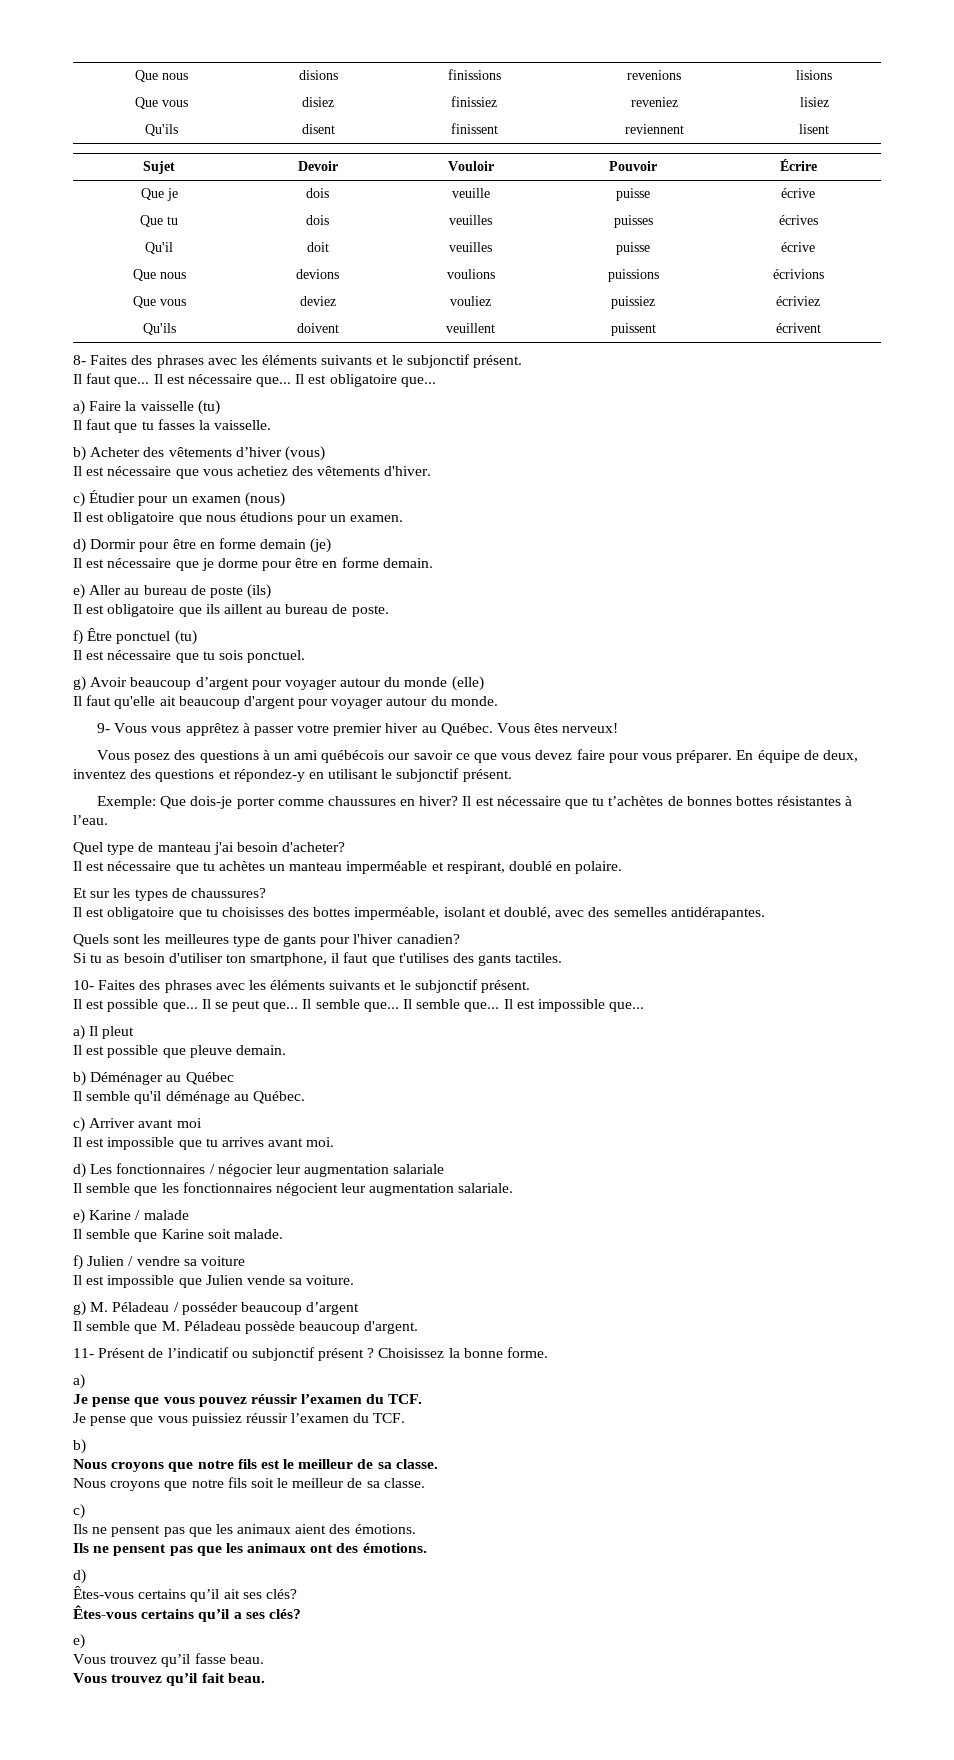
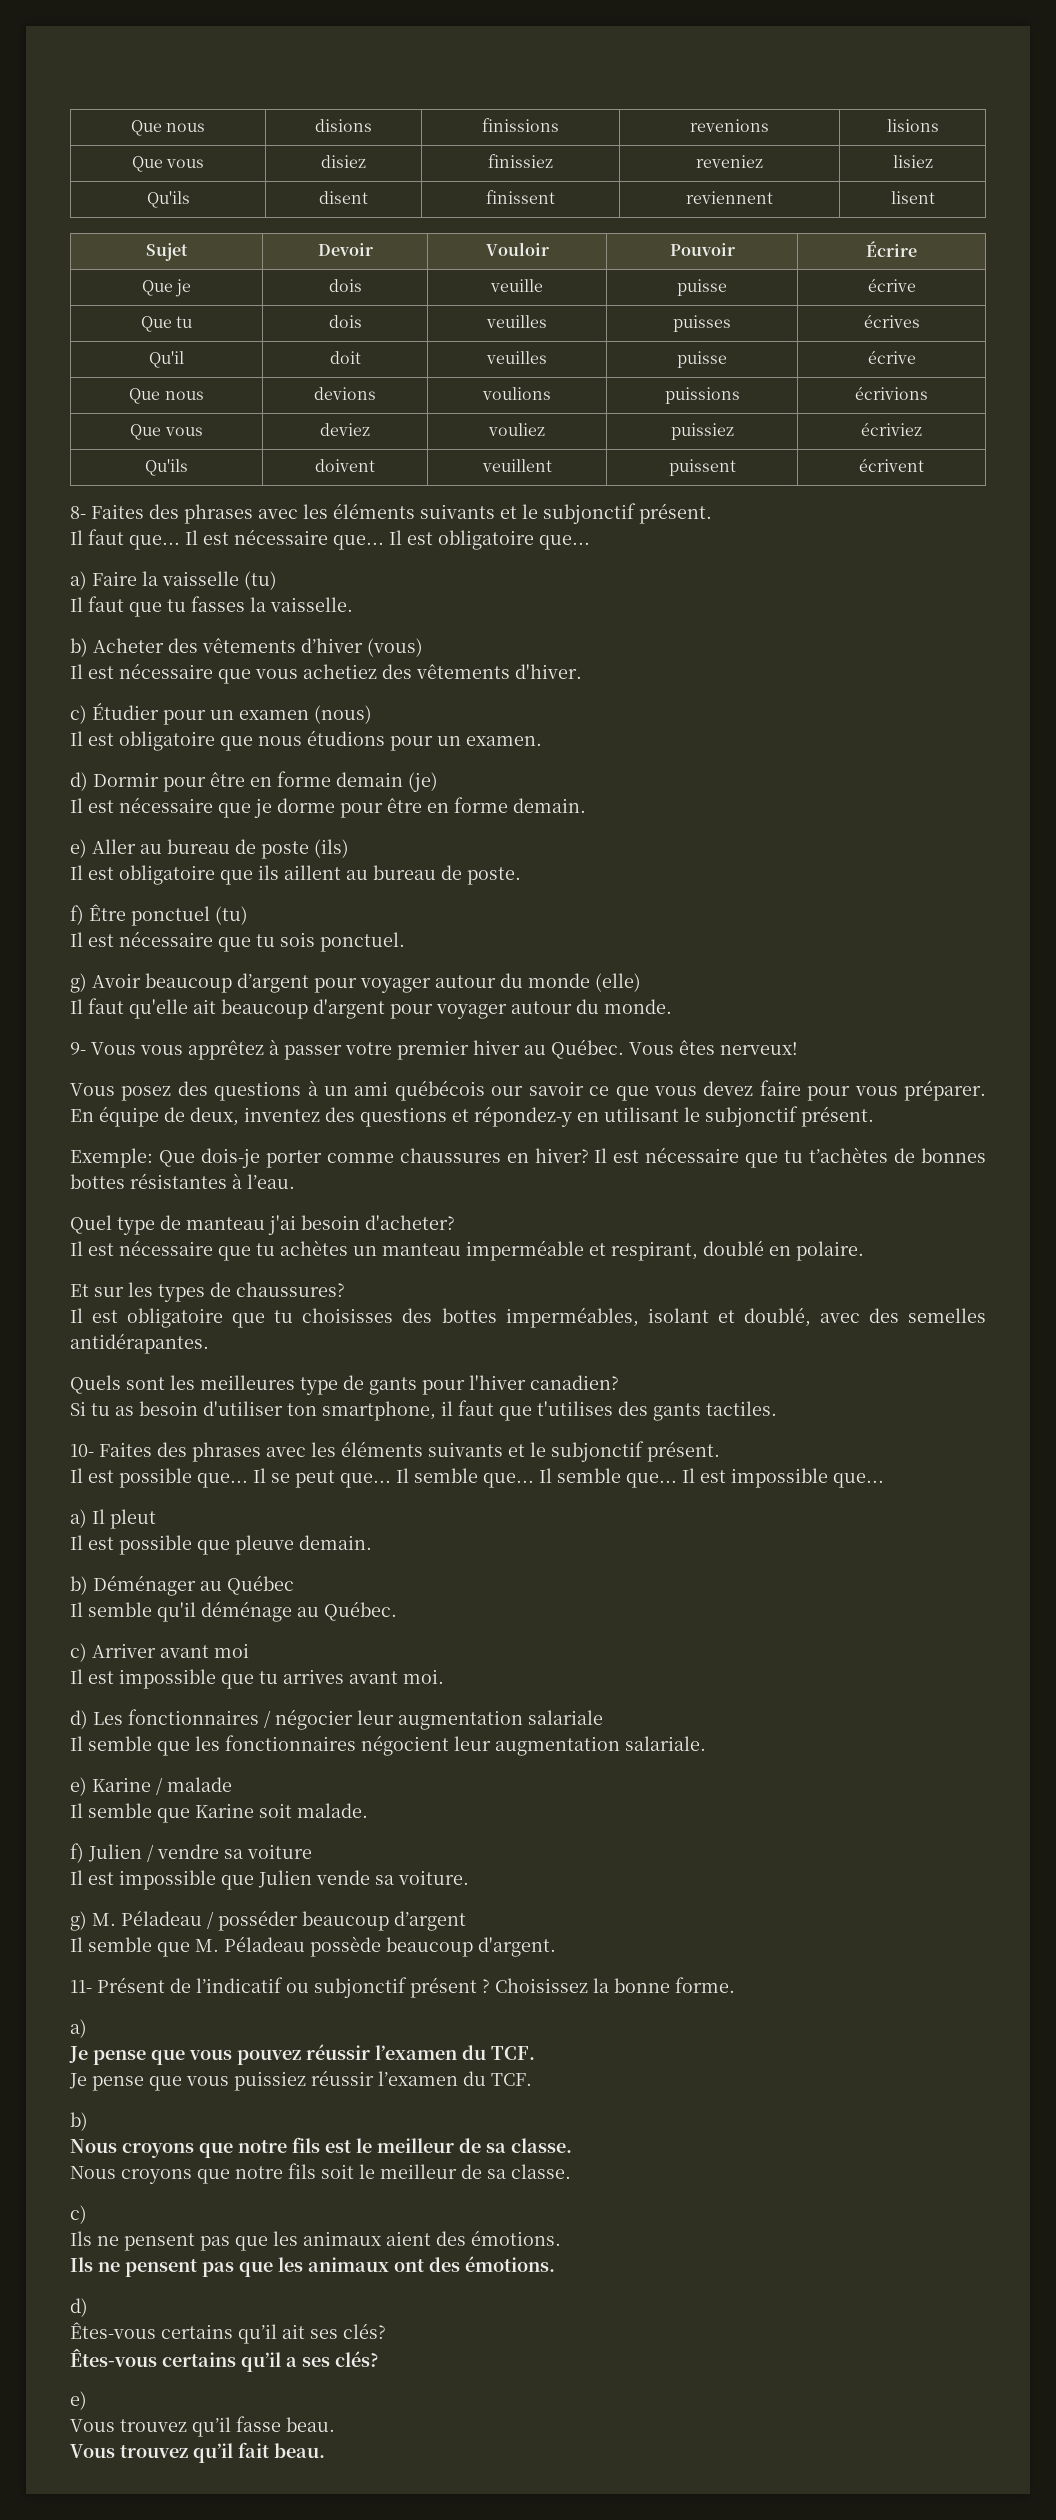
- Il est obligatoire que tu choisisses des bottes imperméable, isolant et doublé, avec des semelles antidérapantes.
+ Il est obligatoire que tu choisisses des bottes imperméables, isolant et doublé, avec des semelles antidérapantes.

